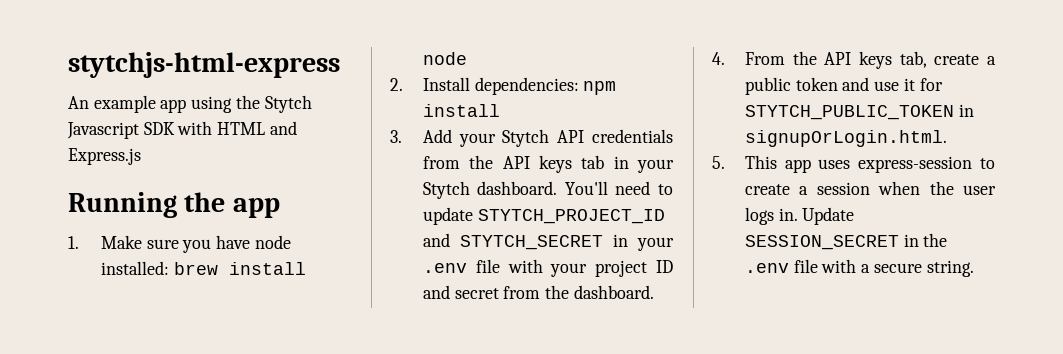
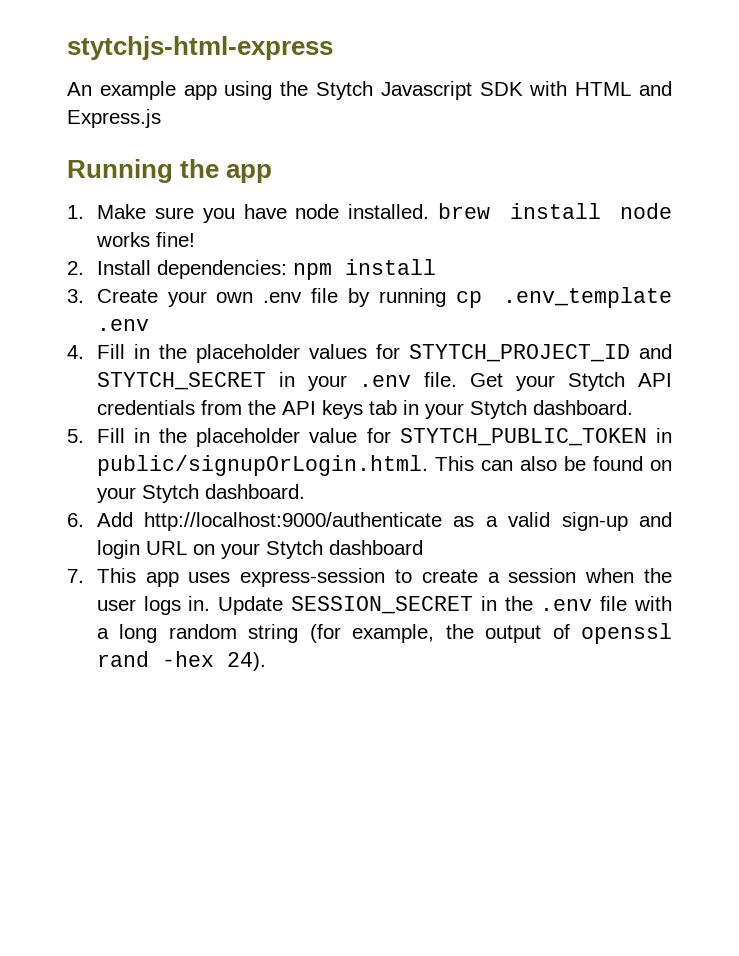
- 1. Make sure you have node installed: brew install node
+ 1. Make sure you have node installed. brew install node works fine!
- 3. Add your Stytch API credentials from the API keys tab in your Stytch dashboard. You'll need to update STYTCH_PROJECT_ID and STYTCH_SECRET in your .env file with your project ID and secret from the dashboard.
- 4. From the API keys tab, create a public token and use it for STYTCH_PUBLIC_TOKEN in signupOrLogin.html.
- 5. This app uses express-session to create a session when the user logs in.
+ 3. Create your own .env file by running cp .env_template .env
+ 4. Fill in the placeholder values for STYTCH_PROJECT_ID and STYTCH_SECRET in your .env file. Get your Stytch API credentials from the API keys tab in your Stytch dashboard.
+ 5. Fill in the placeholder value for STYTCH_PUBLIC_TOKEN in public/signupOrLogin.html. This can also be found on your Stytch dashboard.
+ 6. Add http://localhost:9000/authenticate as a valid sign-up and login URL on your Stytch dashboard
+ 7. This app uses express-session to create a session when the user logs in.
- Update SESSION_SECRET in the .env file with a secure string.
+ Update SESSION_SECRET in the .env file with a long random string (for example, the output of openssl rand -hex 24).

